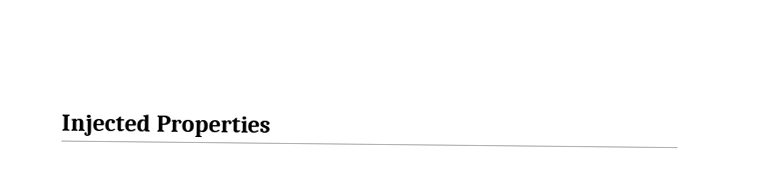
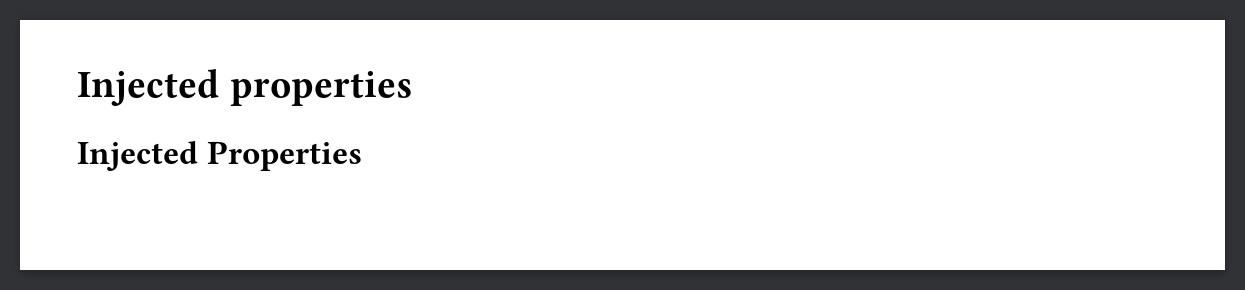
+ Injected properties

